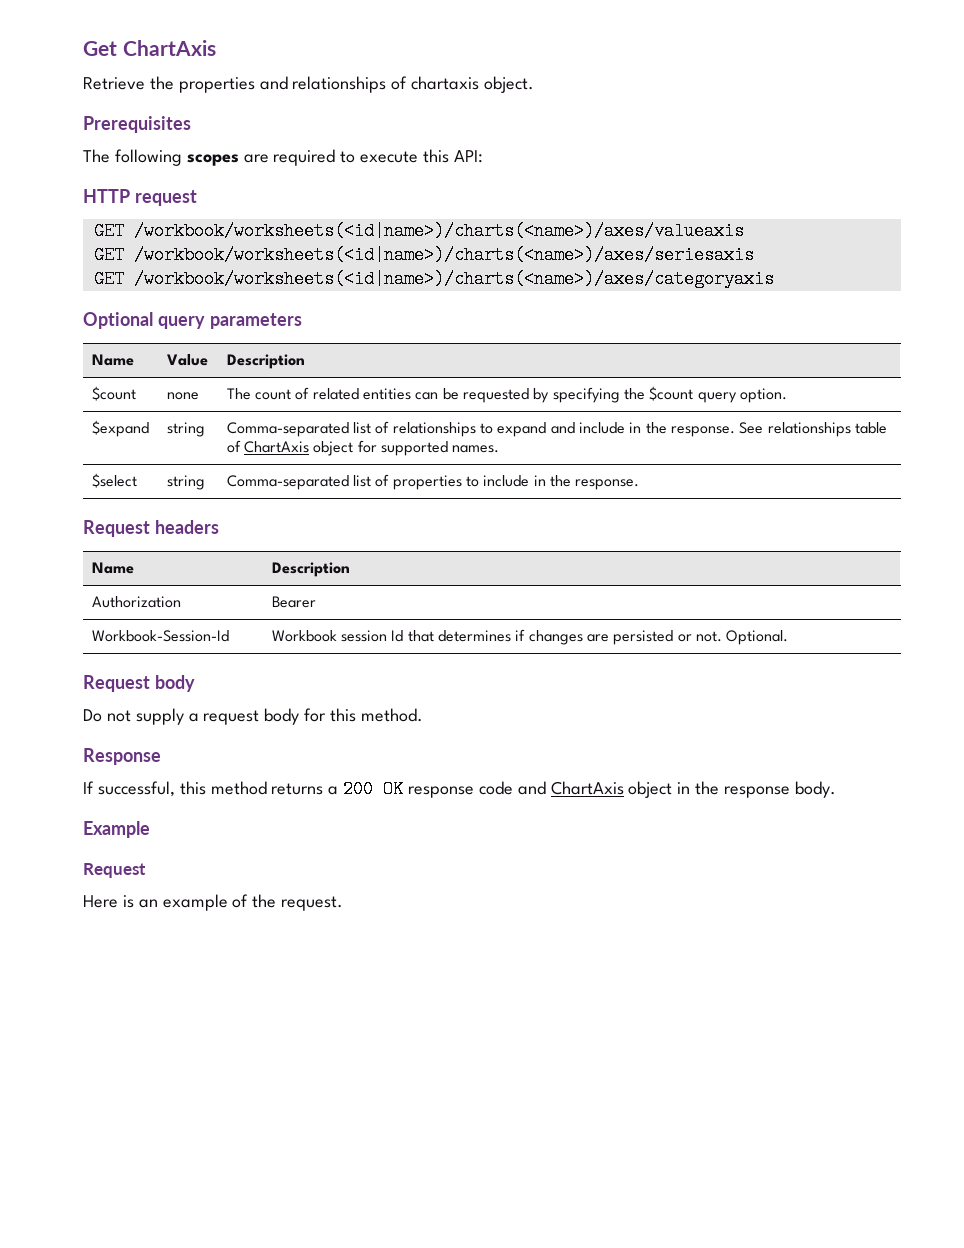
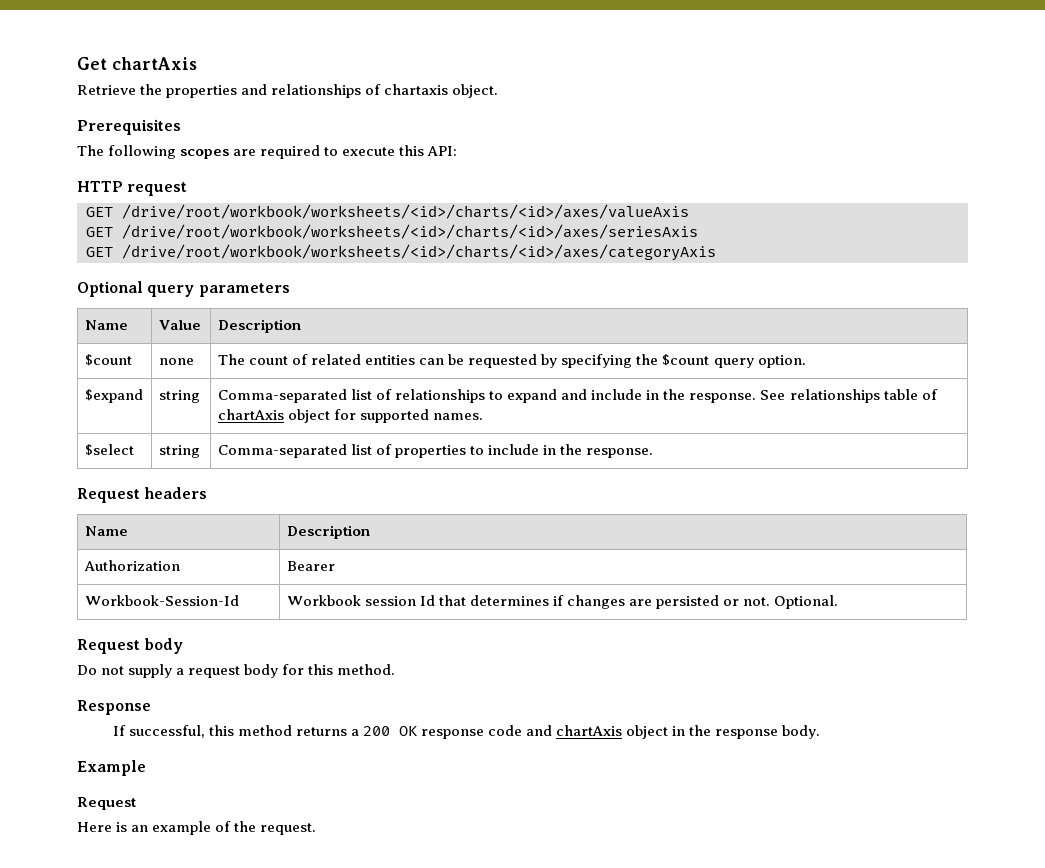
- Get ChartAxis
+ Get chartAxis
- GET /workbook/worksheets(<id|name>)/charts(<name>)/axes/valueaxis
- GET /workbook/worksheets(<id|name>)/charts(<name>)/axes/seriesaxis
- GET /workbook/worksheets(<id|name>)/charts(<name>)/axes/categoryaxis
+ GET /drive/root/workbook/worksheets/<id>/charts/<id>/axes/valueAxis
+ GET /drive/root/workbook/worksheets/<id>/charts/<id>/axes/seriesAxis
+ GET /drive/root/workbook/worksheets/<id>/charts/<id>/axes/categoryAxis
- $expand | string | Comma-separated list of relationships to expand and include in the response. See relationships table of ChartAxis object for supported names.
+ $expand | string | Comma-separated list of relationships to expand and include in the response. See relationships table of chartAxis object for supported names.
- If successful, this method returns a 200 OK response code and ChartAxis object in the response body.
+ If successful, this method returns a 200 OK response code and chartAxis object in the response body.

